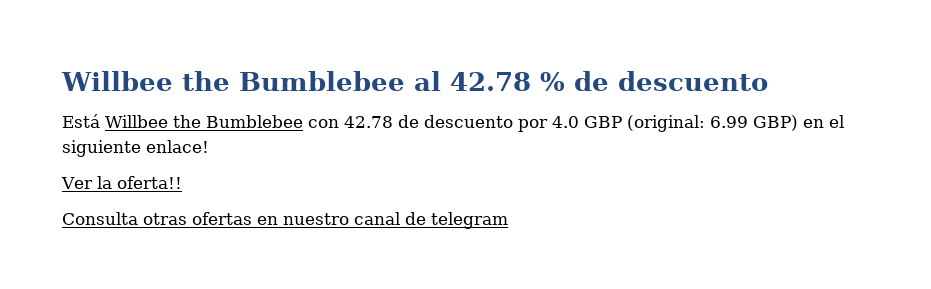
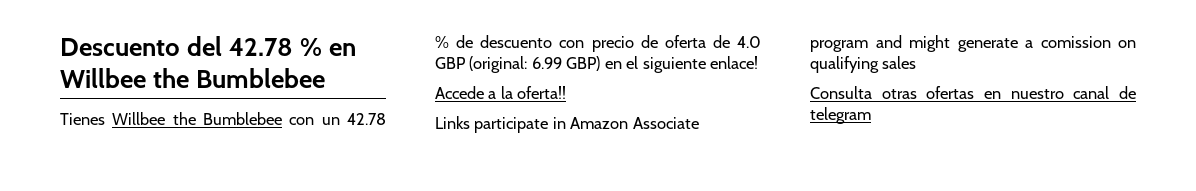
- Willbee the Bumblebee al 42.78 % de descuento
- Está Willbee the Bumblebee con 42.78 de descuento por 4.0 GBP (original: 6.99 GBP) en el siguiente enlace!
+ Descuento del 42.78 % en Willbee the Bumblebee
+ Tienes Willbee the Bumblebee con un 42.78 % de descuento con precio de oferta de 4.0 GBP (original: 6.99 GBP) en el siguiente enlace!
- Ver la oferta!!
+ Accede a la oferta!!
+ Links participate in Amazon Associate program and might generate a comission on qualifying sales

